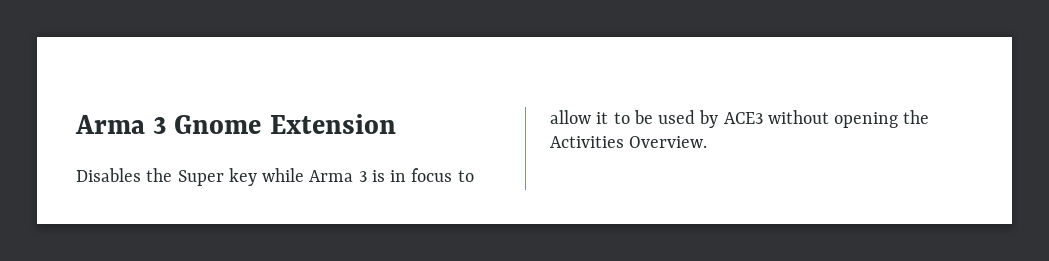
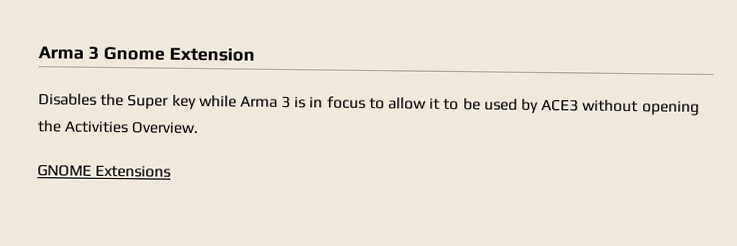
+ GNOME Extensions

